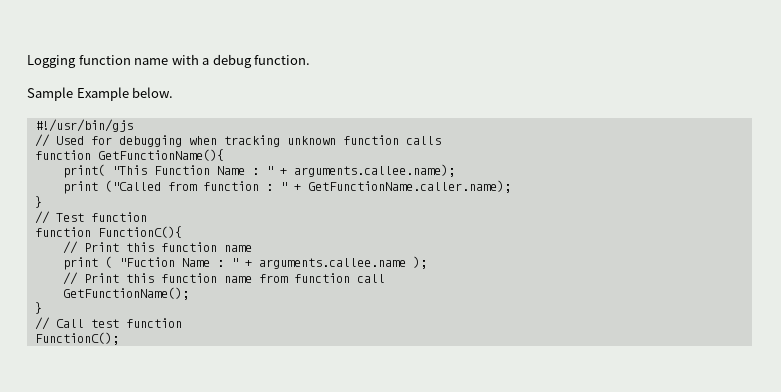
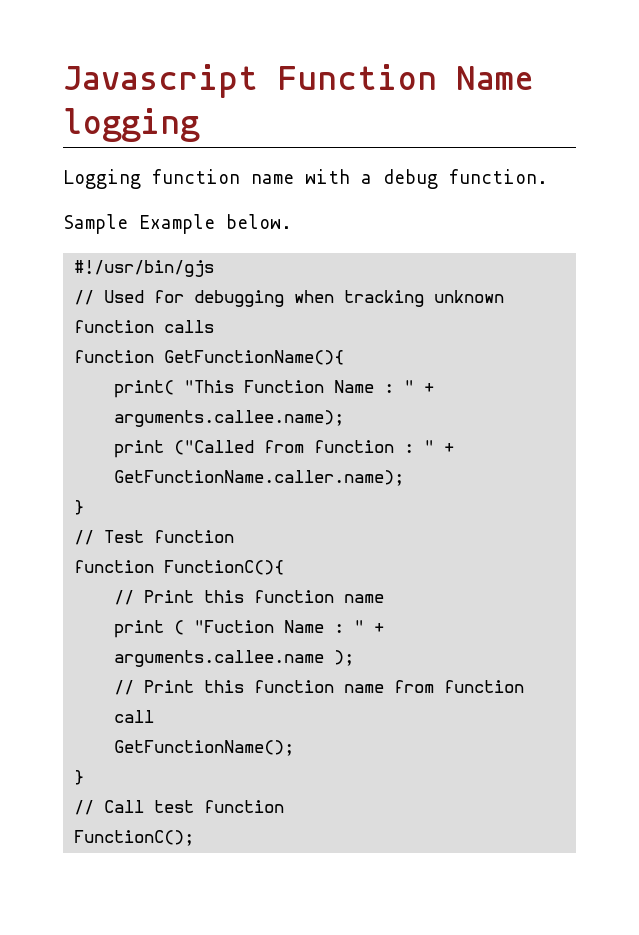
+ Javascript Function Name logging

